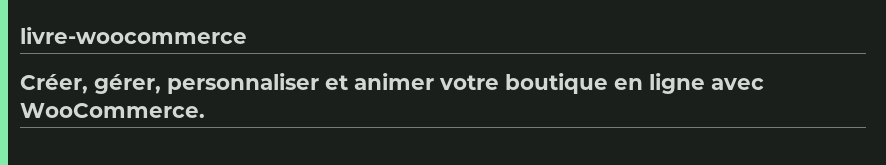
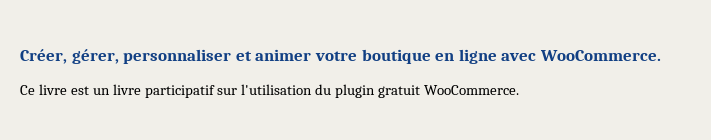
- livre-woocommerce
+ Ce livre est un livre participatif sur l'utilisation du plugin gratuit WooCommerce.

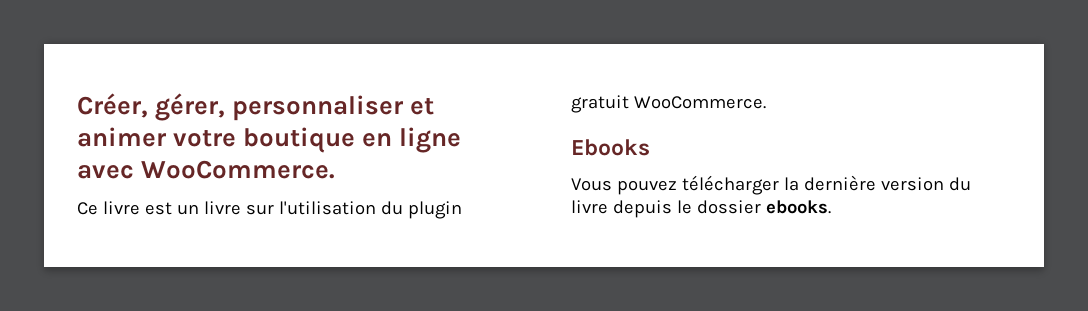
- Ce livre est un livre participatif sur l'utilisation du plugin gratuit WooCommerce.
+ Ce livre est un livre sur l'utilisation du plugin gratuit WooCommerce.
+ Ebooks
+ Vous pouvez télécharger la dernière version du livre depuis le dossier ebooks.

